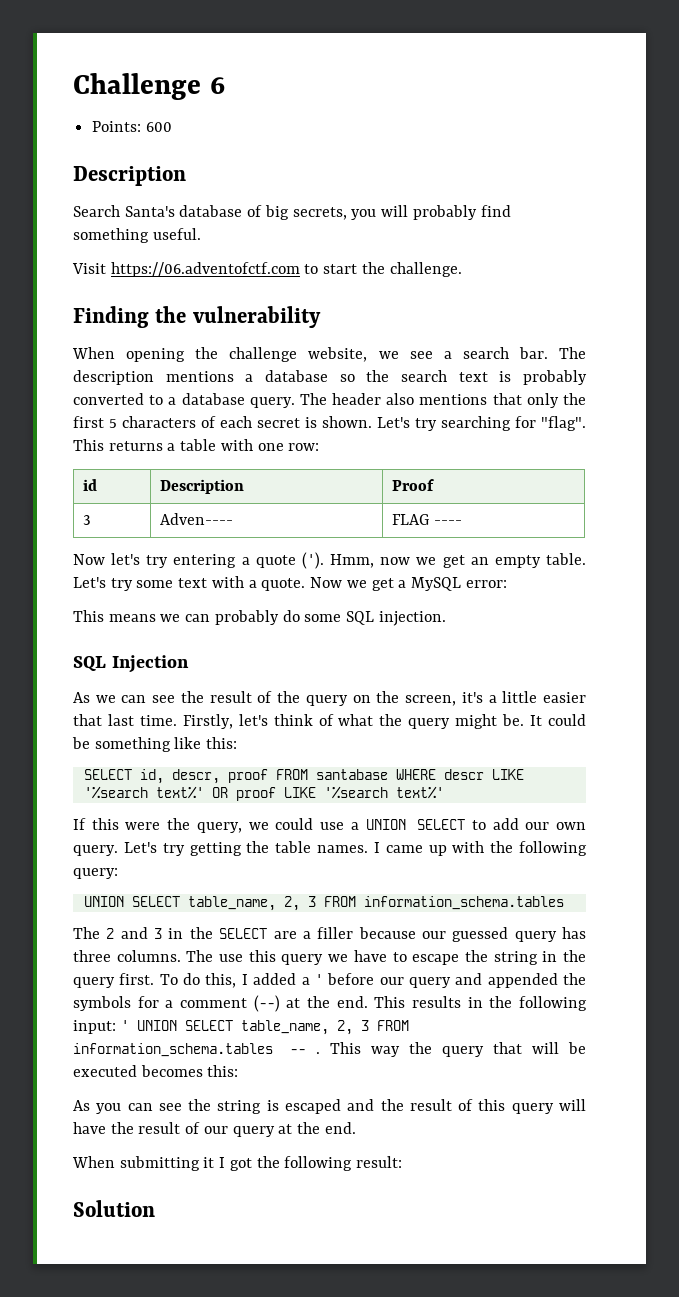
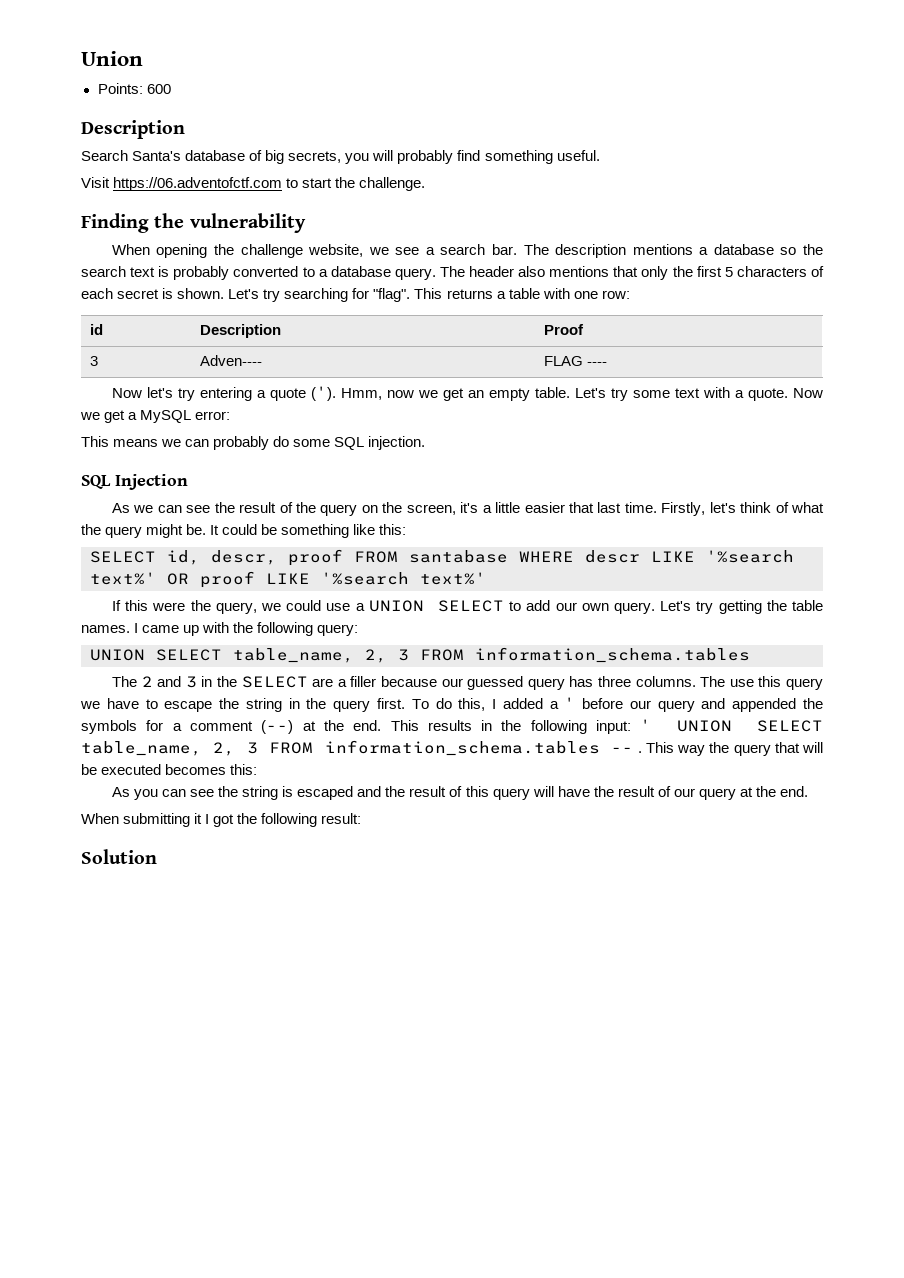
- Challenge 6
+ Union

